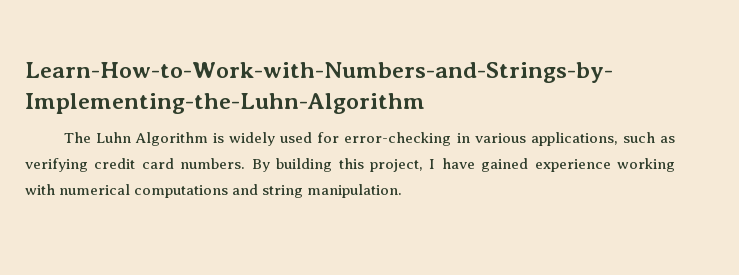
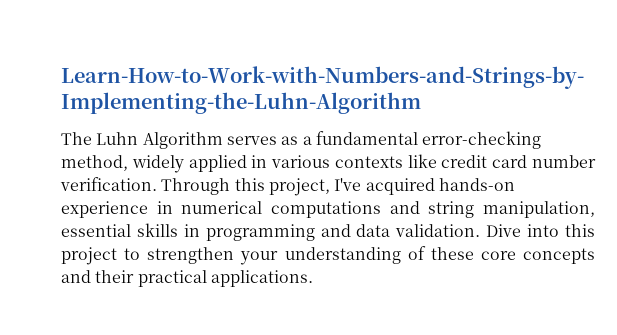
- The Luhn Algorithm is widely used for error-checking in various applications, such as verifying credit card numbers. By building this project, I have gained experience working with numerical computations and string manipulation.
+ The Luhn Algorithm serves as a fundamental error-checking method, widely applied in various contexts like credit card number verification. Through this project, I've acquired hands-on experience in numerical computations and string manipulation, essential skills in programming and data validation. Dive into this project to strengthen your understanding of these core concepts and their practical applications.

